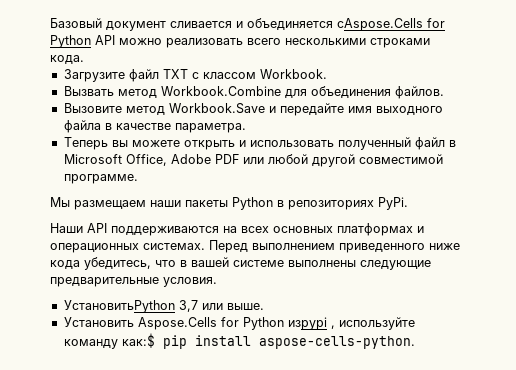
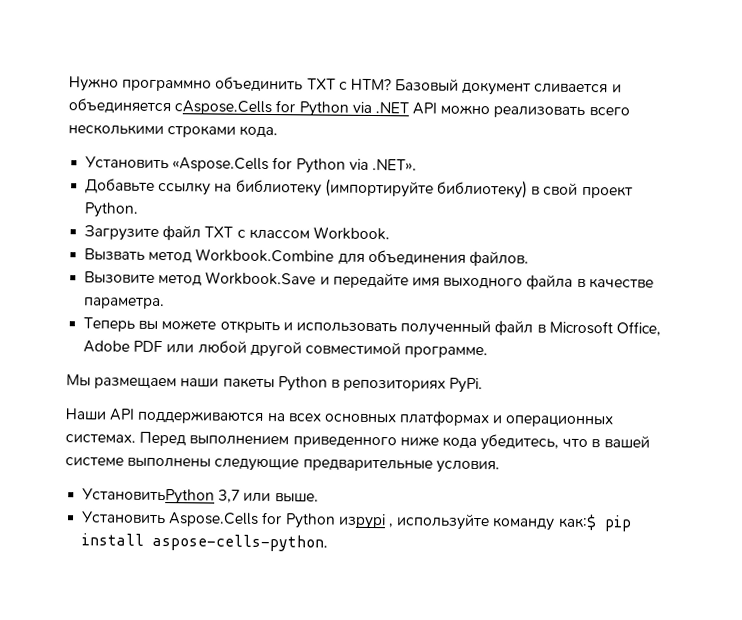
+ Нужно программно объединить TXT с HTM?
- Базовый документ сливается и объединяется сAspose.Cells for Python API можно реализовать всего несколькими строками кода.
+ Базовый документ сливается и объединяется сAspose.Cells for Python via .NET API можно реализовать всего несколькими строками кода.
+ Установить «Aspose.Cells for Python via .NET».
+ Добавьте ссылку на библиотеку (импортируйте библиотеку) в свой проект Python.

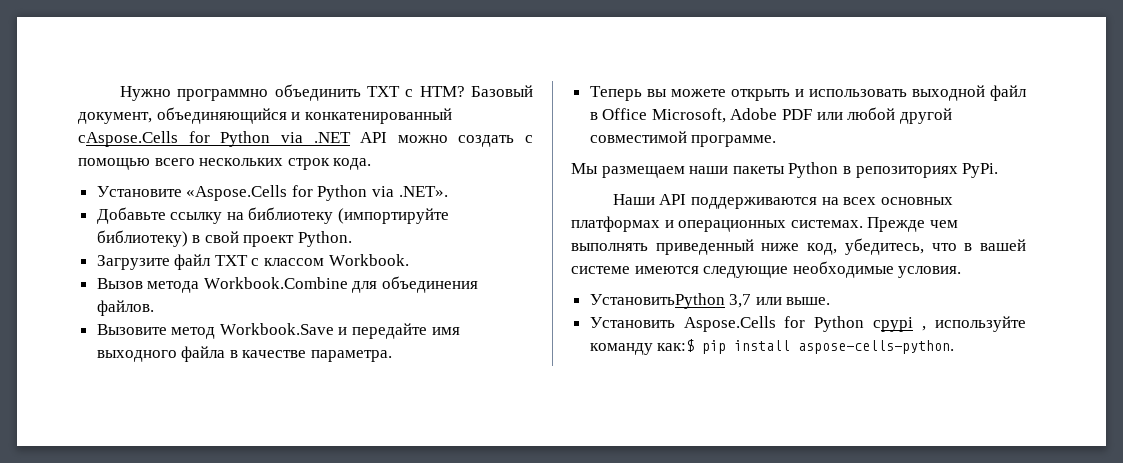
- Базовый документ сливается и объединяется сAspose.Cells for Python via .NET API можно реализовать всего несколькими строками кода.
+ Базовый документ, объединяющийся и конкатенированный сAspose.Cells for Python via .NET API можно создать с помощью всего нескольких строк кода.
- Установить «Aspose.Cells for Python via .NET».
+ Установите «Aspose.Cells for Python via .NET».
- Вызвать метод Workbook.Combine для объединения файлов.
+ Вызов метода Workbook.Combine для объединения файлов.
- Теперь вы можете открыть и использовать полученный файл в Microsoft Office, Adobe PDF или любой другой совместимой программе.
+ Теперь вы можете открыть и использовать выходной файл в Office Microsoft, Adobe PDF или любой другой совместимой программе.
- Перед выполнением приведенного ниже кода убедитесь, что в вашей системе выполнены следующие предварительные условия.
+ Прежде чем выполнять приведенный ниже код, убедитесь, что в вашей системе имеются следующие необходимые условия.
- Установить Aspose.Cells for Python изpypi , используйте команду как:$ pip install aspose-cells-python.
+ Установить Aspose.Cells for Python сpypi , используйте команду как:$ pip install aspose-cells-python.

